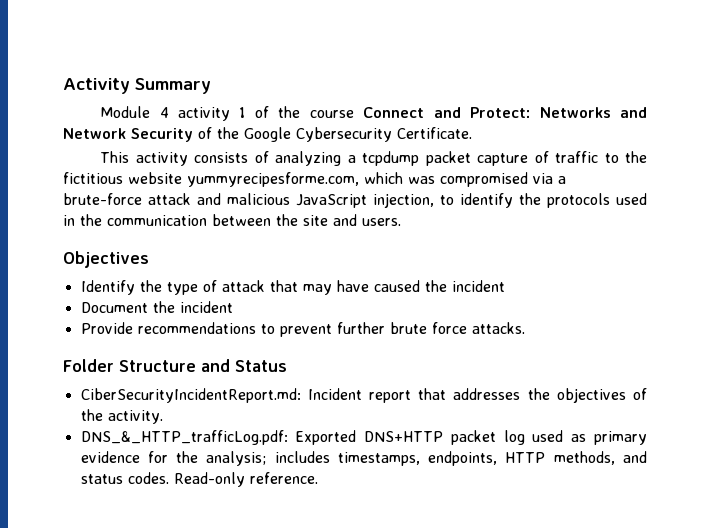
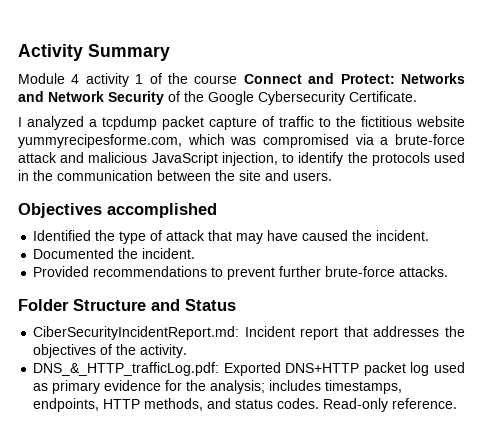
- This activity consists of analyzing a tcpdump packet capture of traffic to the fictitious website yummyrecipesforme.com, which was compromised via a brute-force attack and malicious JavaScript injection, to identify the protocols used in the communication between the site and users.
+ I analyzed a tcpdump packet capture of traffic to the fictitious website yummyrecipesforme.com, which was compromised via a brute-force attack and malicious JavaScript injection, to identify the protocols used in the communication between the site and users.
- Objectives
- Identify the type of attack that may have caused the incident
- Document the incident
- Provide recommendations to prevent further brute force attacks.
+ Objectives accomplished
+ Identified the type of attack that may have caused the incident.
+ Documented the incident.
+ Provided recommendations to prevent further brute‑force attacks.

